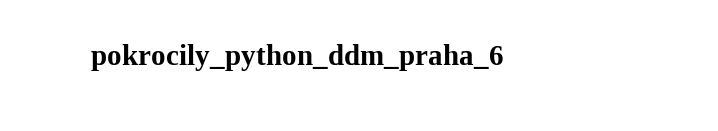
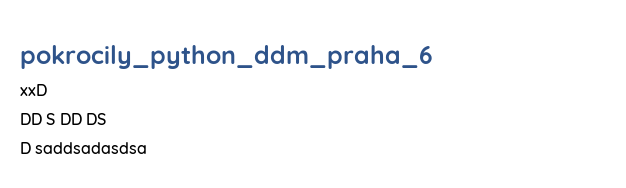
+ xxD
+ DD S DD DS
+ D saddsadasdsa

